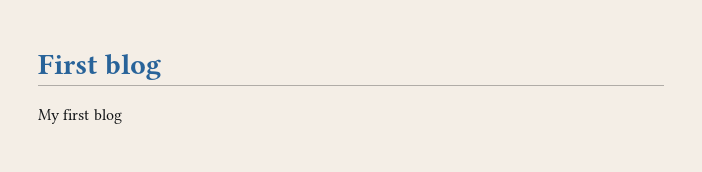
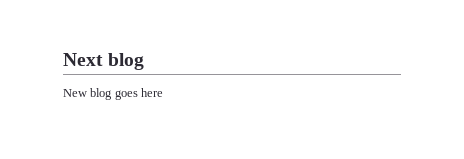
- First blog
+ Next blog
- My first blog
+ New blog goes here

